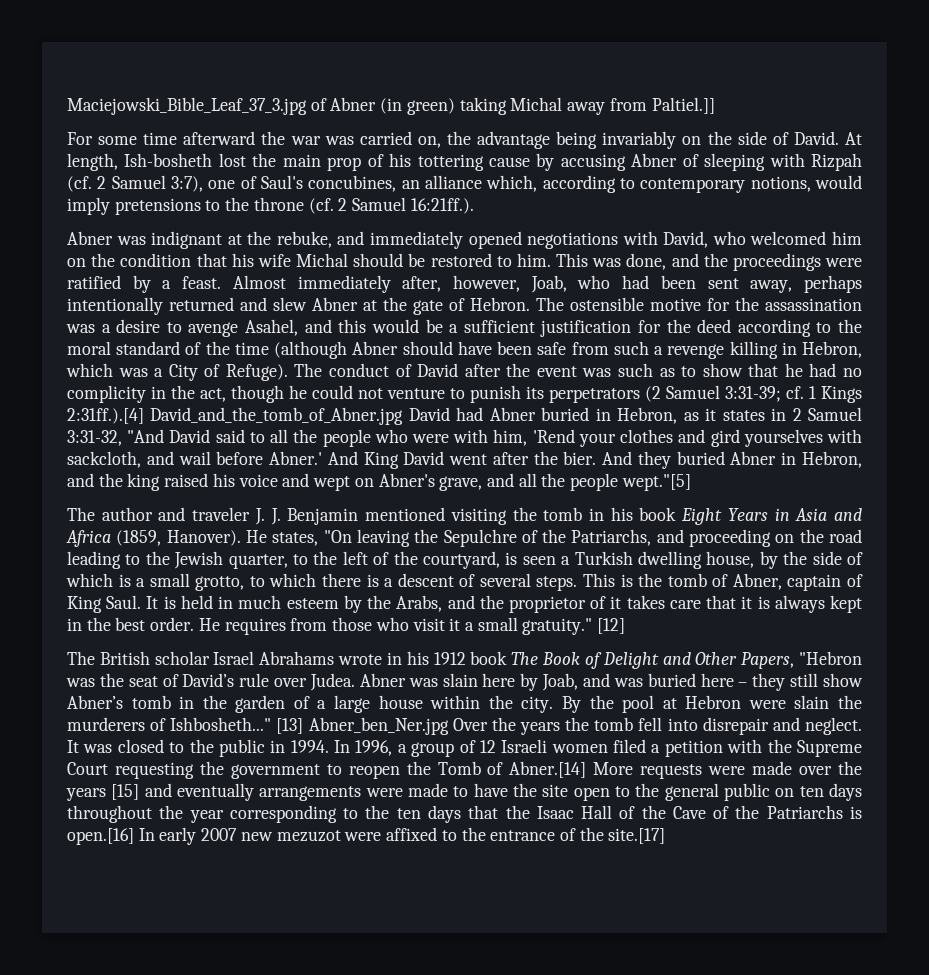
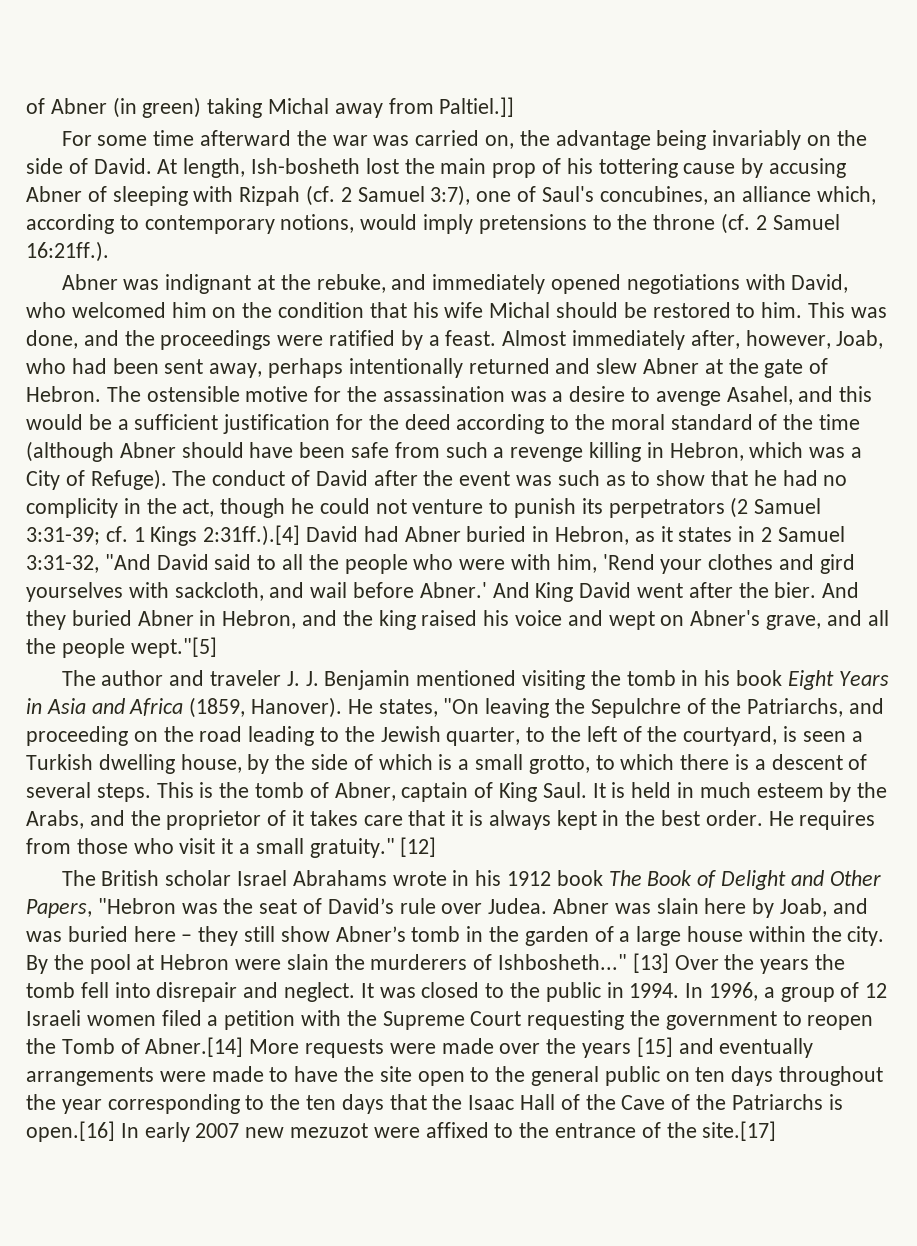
- Maciejowski_Bible_Leaf_37_3.jpg of Abner (in green) taking Michal away from Paltiel.]]
+ of Abner (in green) taking Michal away from Paltiel.]]
- cf. 1 Kings 2:31ff.).[4] David_and_the_tomb_of_Abner.jpg David had Abner buried in Hebron, as it states in 2 Samuel 3:31-32, "And David said to all the people who were with him, 'Rend your clothes and gird yourselves with sackcloth, and wail before Abner.'
+ cf. 1 Kings 2:31ff.).[4] David had Abner buried in Hebron, as it states in 2 Samuel 3:31-32, "And David said to all the people who were with him, 'Rend your clothes and gird yourselves with sackcloth, and wail before Abner.'
- [13] Abner_ben_Ner.jpg Over the years the tomb fell into disrepair and neglect.
+ [13] Over the years the tomb fell into disrepair and neglect.

